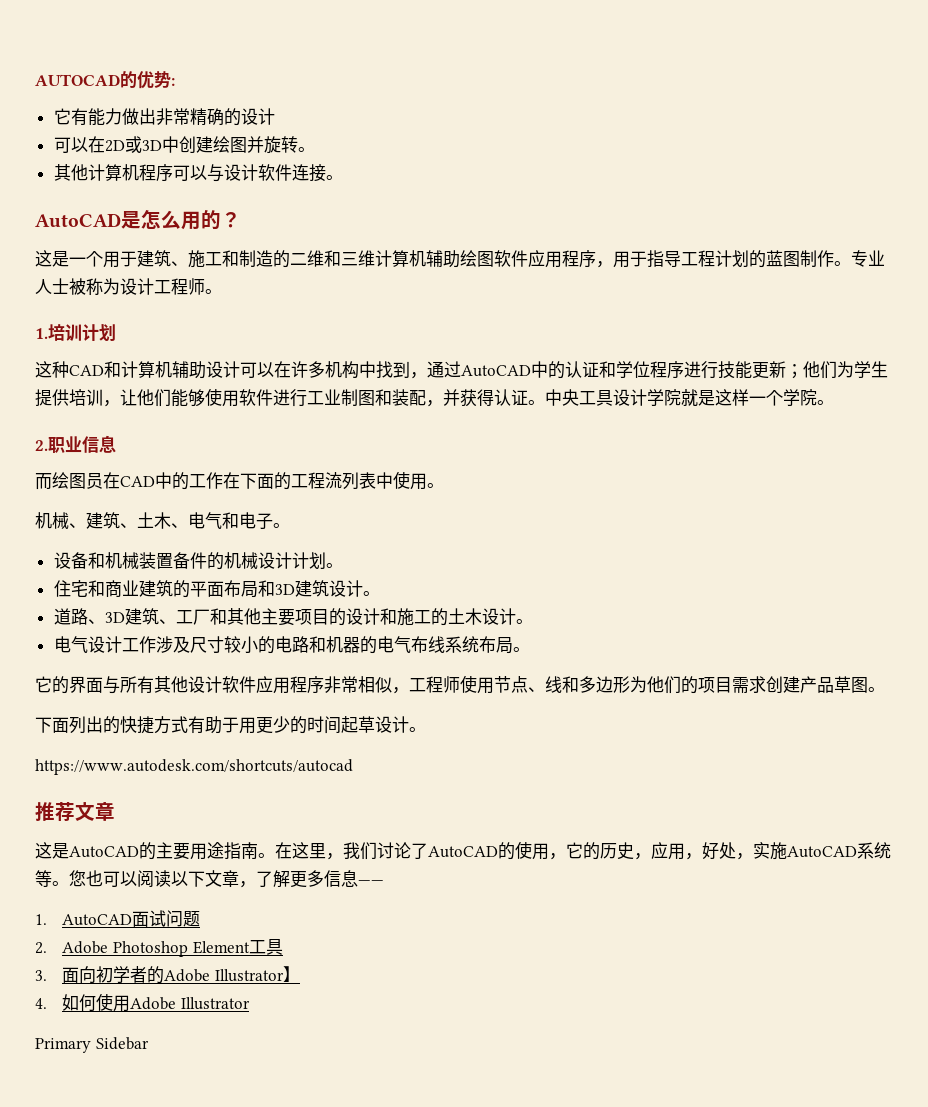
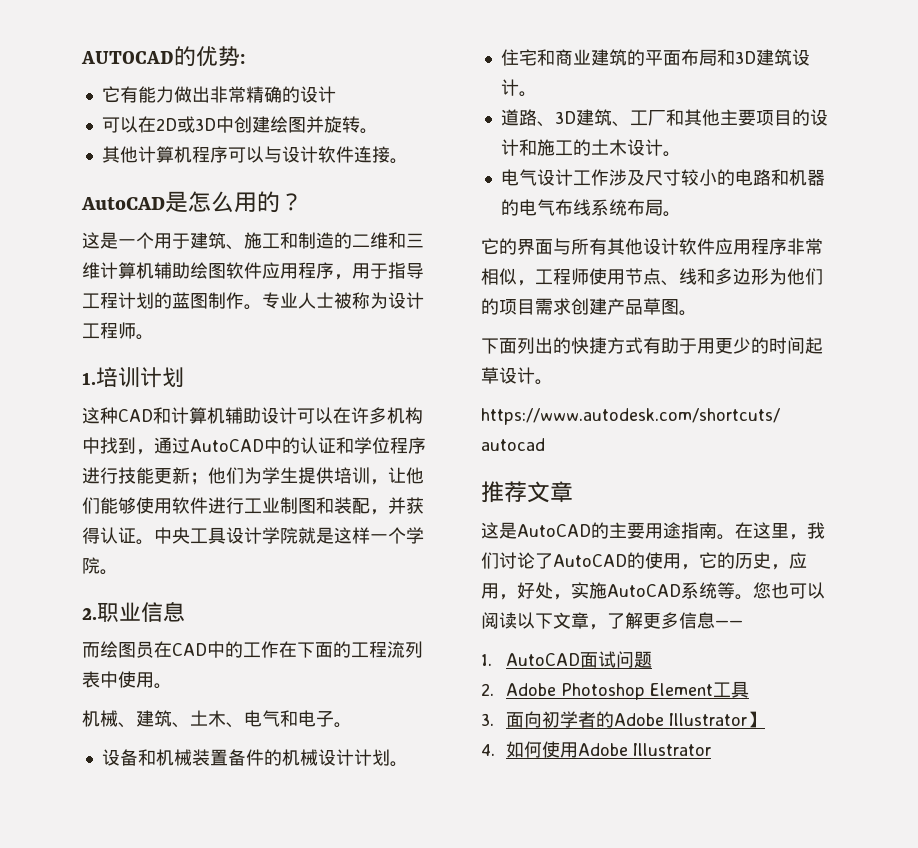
- Primary Sidebar

